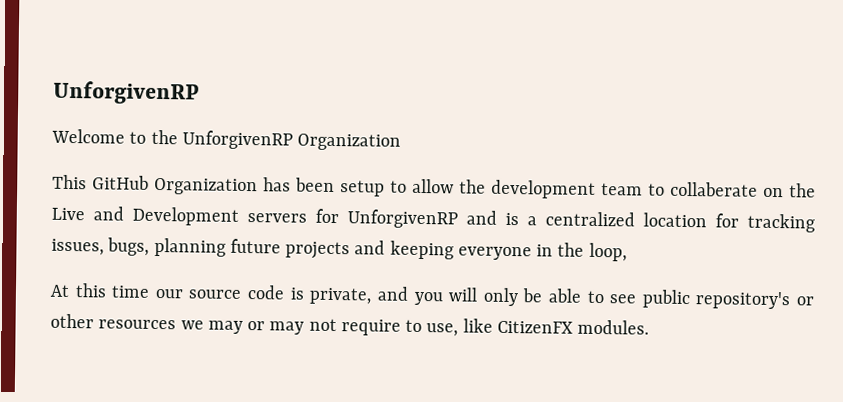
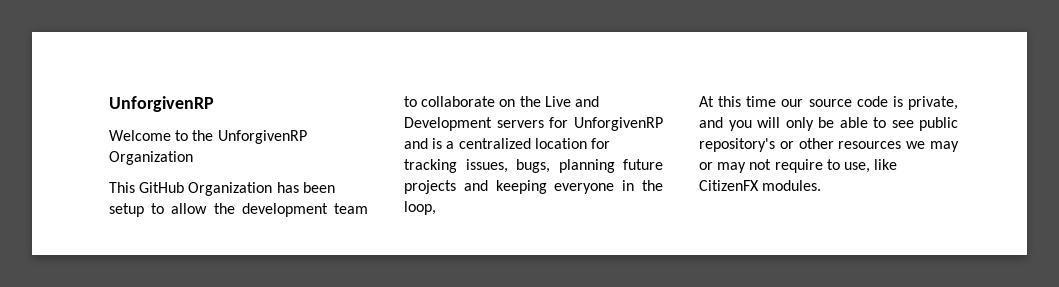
- This GitHub Organization has been setup to allow the development team to collaberate on the Live and Development servers for UnforgivenRP and is a centralized location for tracking issues, bugs, planning future projects and keeping everyone in the loop,
+ This GitHub Organization has been setup to allow the development team to collaborate on the Live and Development servers for UnforgivenRP and is a centralized location for tracking issues, bugs, planning future projects and keeping everyone in the loop,

